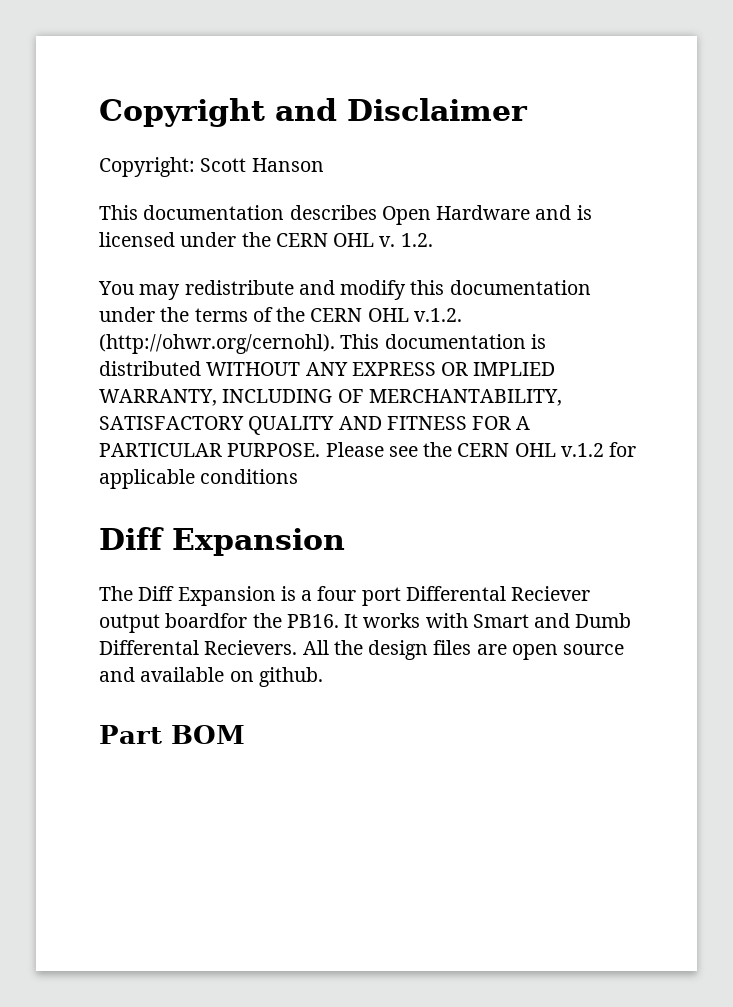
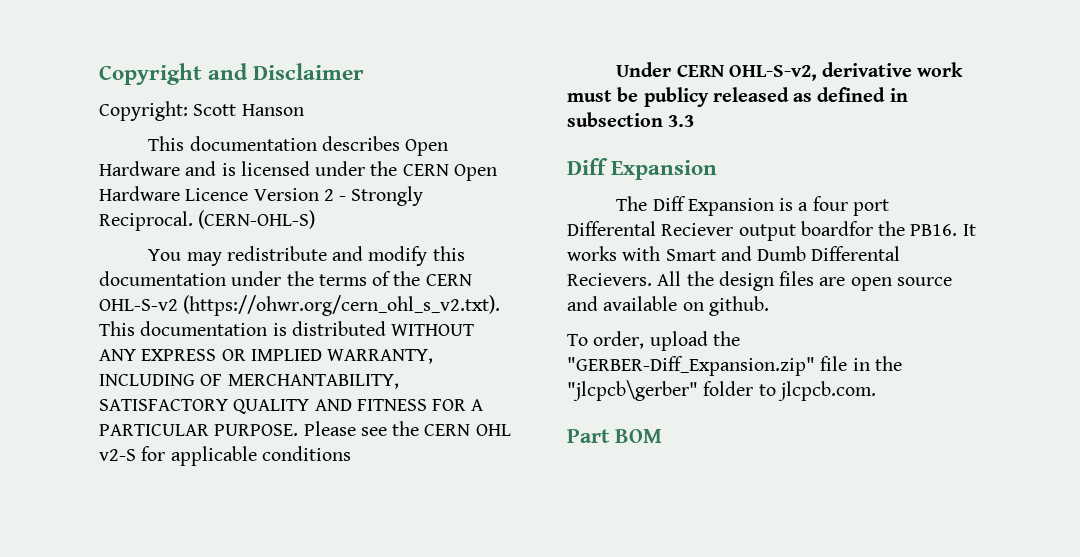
- This documentation describes Open Hardware and is licensed under the CERN OHL v. 1.2.
+ This documentation describes Open Hardware and is licensed under the CERN Open Hardware Licence Version 2 - Strongly Reciprocal. (CERN-OHL-S)
- You may redistribute and modify this documentation under the terms of the CERN OHL v.1.2. (http://ohwr.org/cernohl). This documentation is distributed WITHOUT ANY EXPRESS OR IMPLIED WARRANTY, INCLUDING OF MERCHANTABILITY, SATISFACTORY QUALITY AND FITNESS FOR A PARTICULAR PURPOSE.
+ You may redistribute and modify this documentation under the terms of the CERN OHL-S-v2 (https://ohwr.org/cern_ohl_s_v2.txt). This documentation is distributed WITHOUT ANY EXPRESS OR IMPLIED WARRANTY, INCLUDING OF MERCHANTABILITY, SATISFACTORY QUALITY AND FITNESS FOR A PARTICULAR PURPOSE.
- Please see the CERN OHL v.1.2 for applicable conditions
+ Please see the CERN OHL v2-S for applicable conditions
+ Under CERN OHL-S-v2, derivative work must be publicy released as defined in subsection 3.3
+ To order, upload the "GERBER-Diff_Expansion.zip" file in the "jlcpcb\gerber" folder to jlcpcb.com.

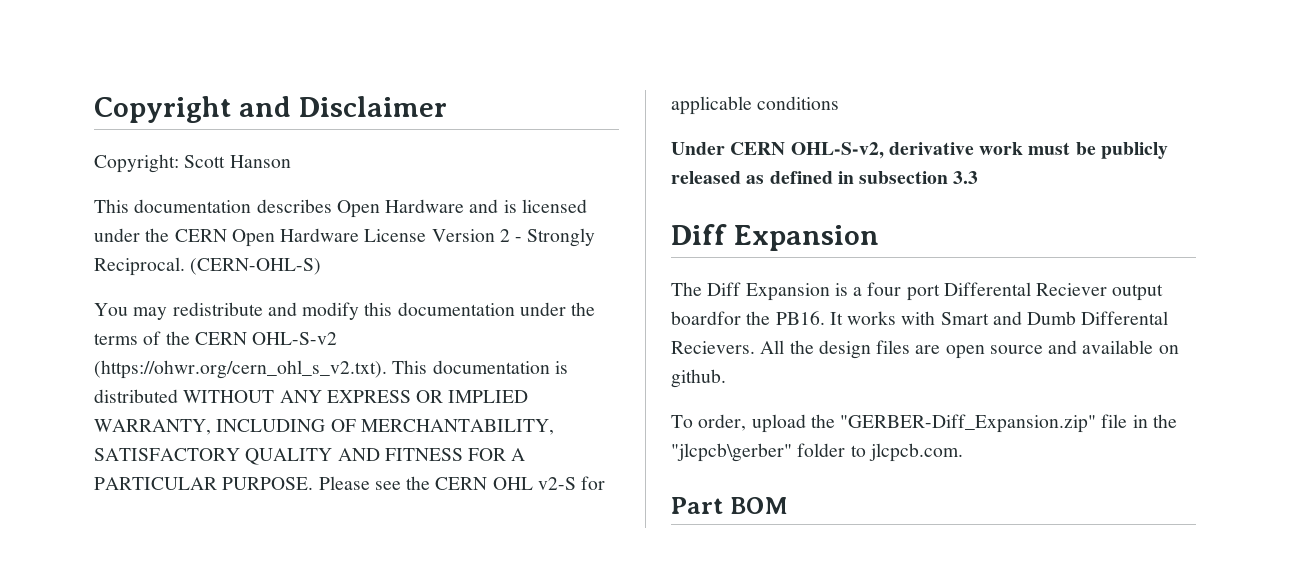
- This documentation describes Open Hardware and is licensed under the CERN Open Hardware Licence Version 2 - Strongly Reciprocal.
+ This documentation describes Open Hardware and is licensed under the CERN Open Hardware License Version 2 - Strongly Reciprocal.
- Under CERN OHL-S-v2, derivative work must be publicy released as defined in subsection 3.3
+ Under CERN OHL-S-v2, derivative work must be publicly released as defined in subsection 3.3

